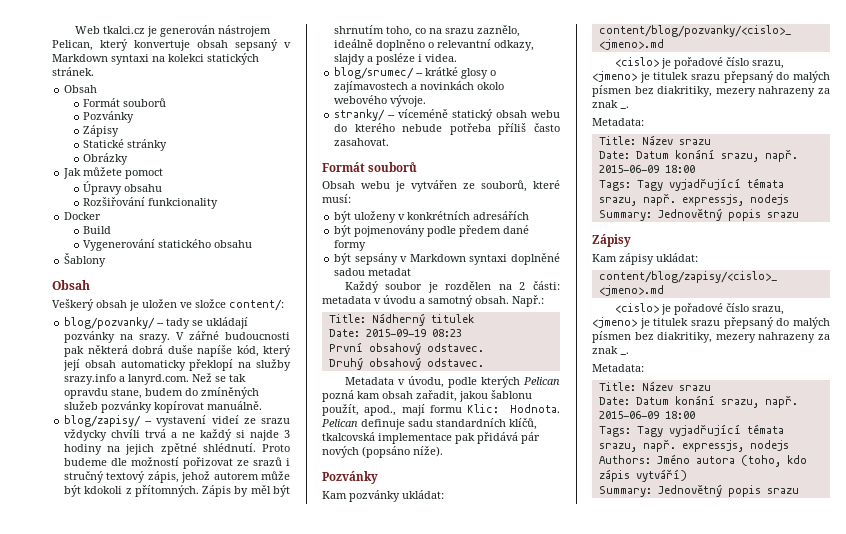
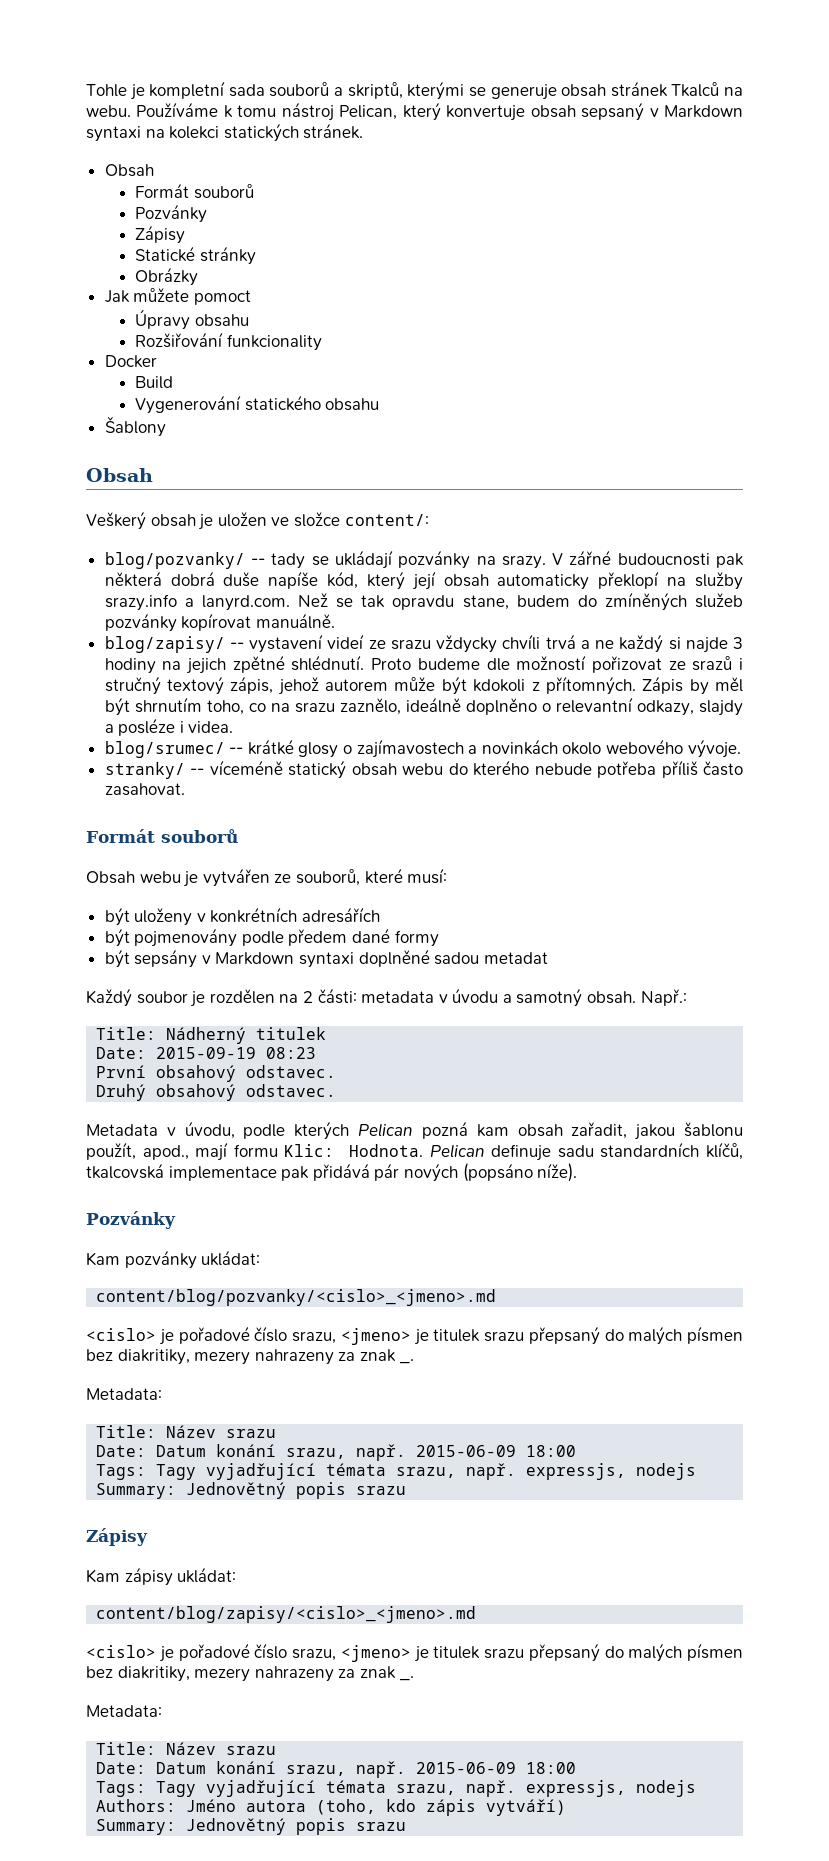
- Web tkalci.cz je generován nástrojem Pelican, který konvertuje obsah sepsaný v Markdown syntaxi na kolekci statických stránek.
+ Tohle je kompletní sada souborů a skriptů, kterými se generuje obsah stránek Tkalců na webu. Používáme k tomu nástroj Pelican, který konvertuje obsah sepsaný v Markdown syntaxi na kolekci statických stránek.

